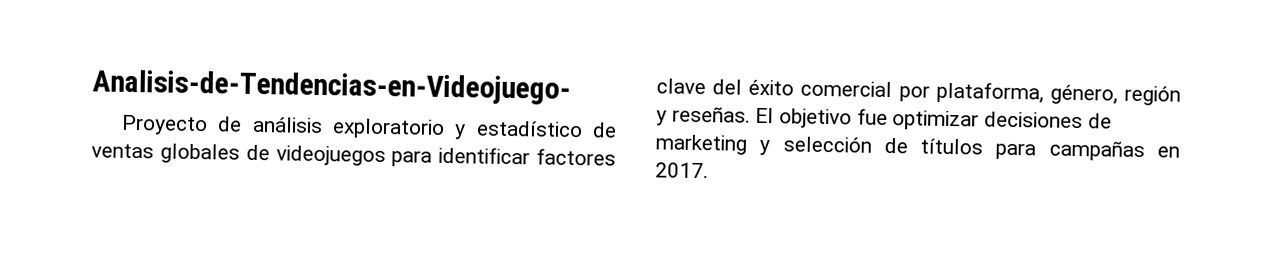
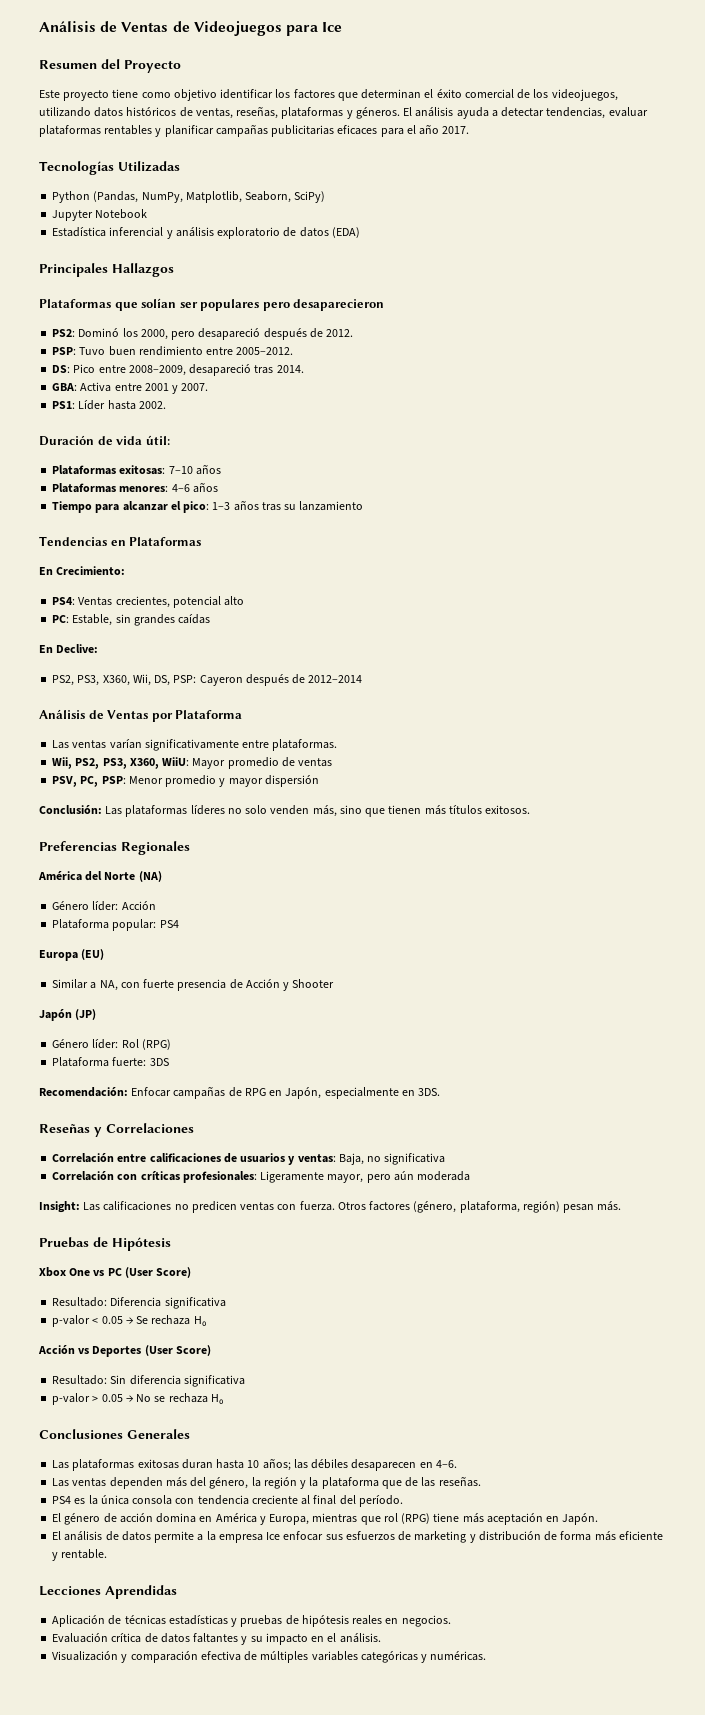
- Analisis-de-Tendencias-en-Videojuego-
- Proyecto de análisis exploratorio y estadístico de ventas globales de videojuegos para identificar factores clave del éxito comercial por plataforma, género, región y reseñas. El objetivo fue optimizar decisiones de marketing y selección de títulos para campañas en 2017.
+ Análisis de Ventas de Videojuegos para Ice
+ Resumen del Proyecto
+ Este proyecto tiene como objetivo identificar los factores que determinan el éxito comercial de los videojuegos, utilizando datos históricos de ventas, reseñas, plataformas y géneros. El análisis ayuda a detectar tendencias, evaluar plataformas rentables y planificar campañas publicitarias eficaces para el año 2017.
+ Tecnologías Utilizadas
+ Python (Pandas, NumPy, Matplotlib, Seaborn, SciPy)
+ Jupyter Notebook
+ Estadística inferencial y análisis exploratorio de datos (EDA)
+ Principales Hallazgos
+ Plataformas que solían ser populares pero desaparecieron
+ PS2: Dominó los 2000, pero desapareció después de 2012.
+ PSP: Tuvo buen rendimiento entre 2005–2012.
+ DS: Pico entre 2008–2009, desapareció tras 2014.
+ GBA: Activa entre 2001 y 2007.
+ PS1: Líder hasta 2002.
+ Duración de vida útil:
+ Plataformas exitosas: 7–10 años
+ Plataformas menores: 4–6 años
+ Tiempo para alcanzar el pico: 1–3 años tras su lanzamiento
+ Tendencias en Plataformas
+ En Crecimiento:
+ PS4: Ventas crecientes, potencial alto
+ PC: Estable, sin grandes caídas
+ En Declive:
+ PS2, PS3, X360, Wii, DS, PSP: Cayeron después de 2012–2014
+ Análisis de Ventas por Plataforma
+ Las ventas varían significativamente entre plataformas.
+ Wii, PS2, PS3, X360, WiiU: Mayor promedio de ventas
+ PSV, PC, PSP: Menor promedio y mayor dispersión
+ Conclusión: Las plataformas líderes no solo venden más, sino que tienen más títulos exitosos.
+ Preferencias Regionales
+ América del Norte (NA)
+ Género líder: Acción
+ Plataforma popular: PS4
+ Europa (EU)
+ Similar a NA, con fuerte presencia de Acción y Shooter
+ Japón (JP)
+ Género líder: Rol (RPG)
+ Plataforma fuerte: 3DS
+ Recomendación: Enfocar campañas de RPG en Japón, especialmente en 3DS.
+ Reseñas y Correlaciones
+ Correlación entre calificaciones de usuarios y ventas: Baja, no significativa
+ Correlación con críticas profesionales: Ligeramente mayor, pero aún moderada
+ Insight: Las calificaciones no predicen ventas con fuerza. Otros factores (género, plataforma, región) pesan más.
+ Pruebas de Hipótesis
+ Xbox One vs PC (User Score)
+ Resultado: Diferencia significativa
+ p-valor < 0.05 → Se rechaza H₀
+ Acción vs Deportes (User Score)
+ Resultado: Sin diferencia significativa
+ p-valor > 0.05 → No se rechaza H₀
+ Conclusiones Generales
+ Las plataformas exitosas duran hasta 10 años; las débiles desaparecen en 4–6.
+ Las ventas dependen más del género, la región y la plataforma que de las reseñas.
+ PS4 es la única consola con tendencia creciente al final del período.
+ El género de acción domina en América y Europa, mientras que rol (RPG) tiene más aceptación en Japón.
+ El análisis de datos permite a la empresa Ice enfocar sus esfuerzos de marketing y distribución de forma más eficiente y rentable.
+ Lecciones Aprendidas
+ Aplicación de técnicas estadísticas y pruebas de hipótesis reales en negocios.
+ Evaluación crítica de datos faltantes y su impacto en el análisis.
+ Visualización y comparación efectiva de múltiples variables categóricas y numéricas.

